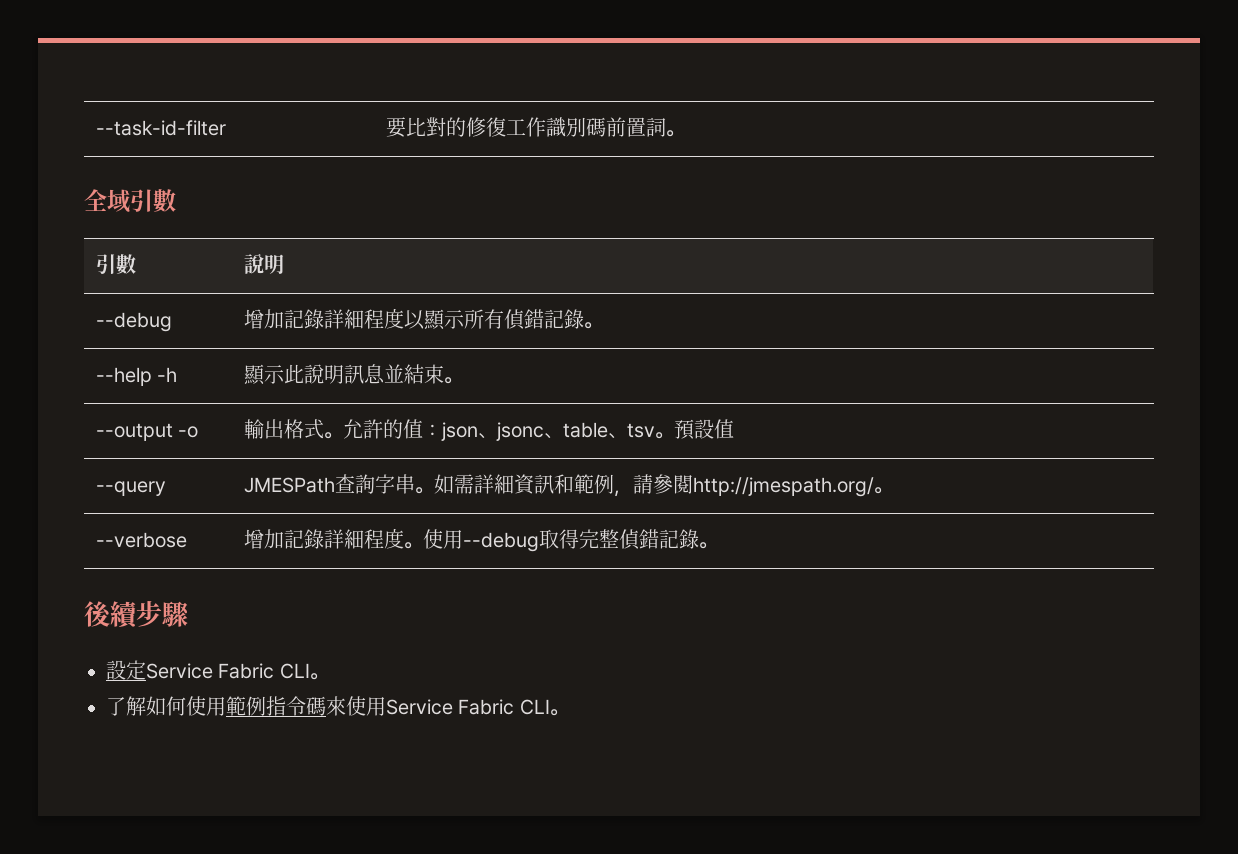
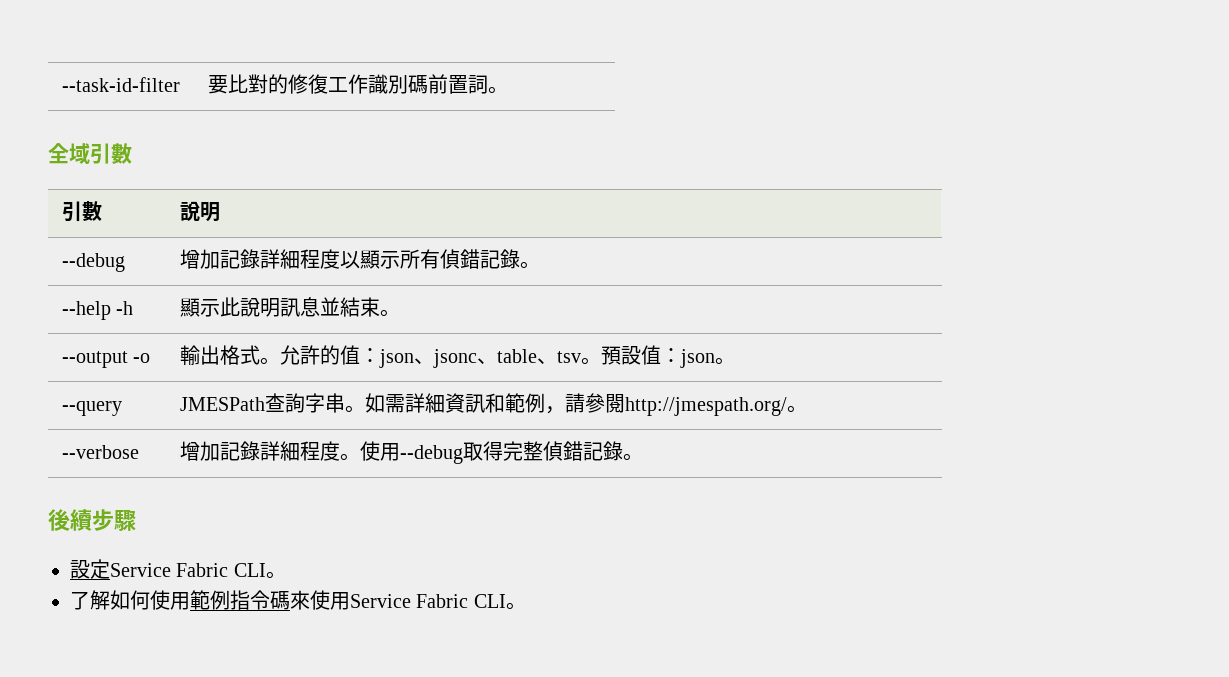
- --output -o | 輸出格式。允許的值：json、jsonc、table、tsv。預設值
+ --output -o | 輸出格式。允許的值：json、jsonc、table、tsv。預設值：json。

